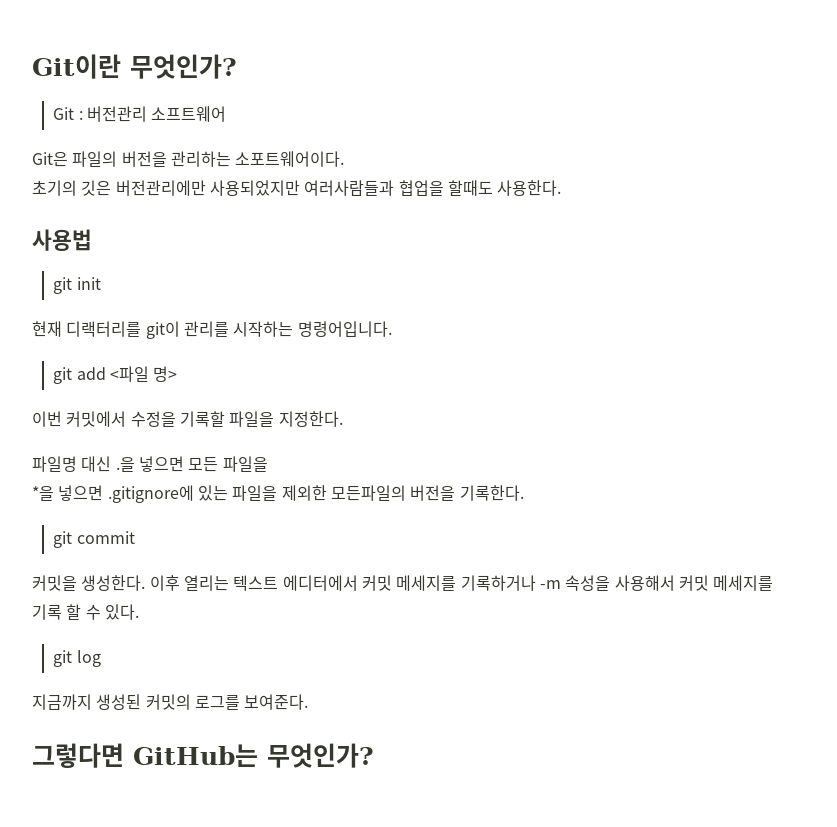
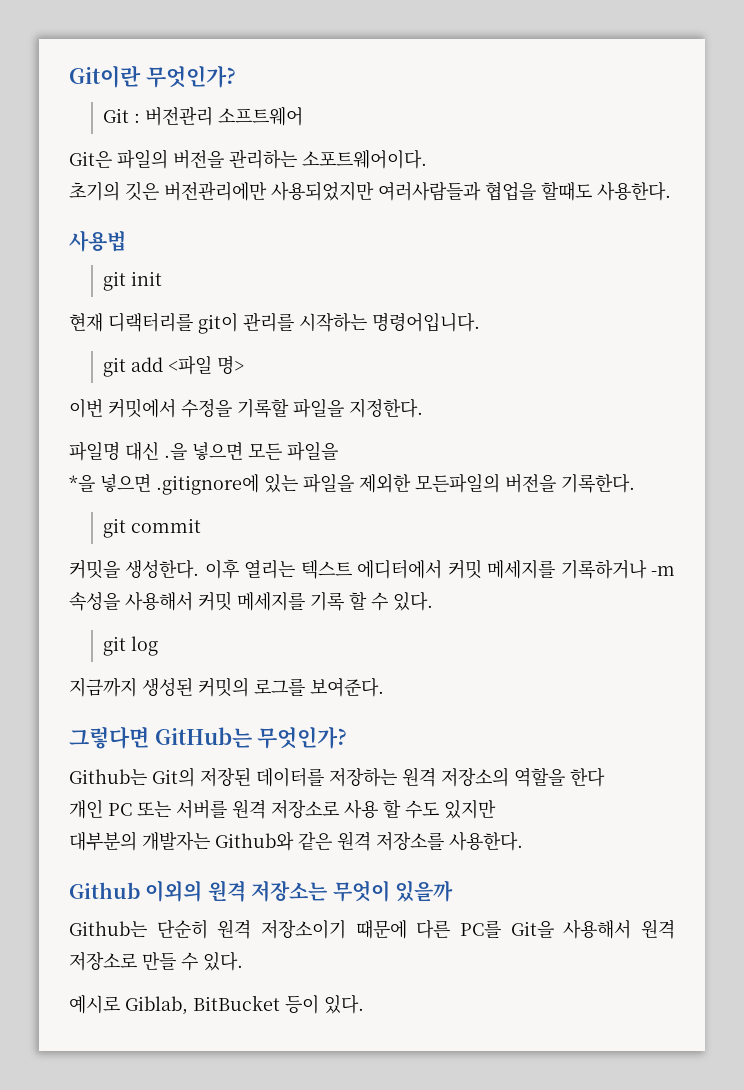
+ Github는 Git의 저장된 데이터를 저장하는 원격 저장소의 역할을 한다
+ 개인 PC 또는 서버를 원격 저장소로 사용 할 수도 있지만
+ 대부분의 개발자는 Github와 같은 원격 저장소를 사용한다.
+ Github 이외의 원격 저장소는 무엇이 있을까
+ Github는 단순히 원격 저장소이기 때문에 다른 PC를 Git을 사용해서 원격 저장소로 만들 수 있다.
+ 예시로 Giblab, BitBucket 등이 있다.

